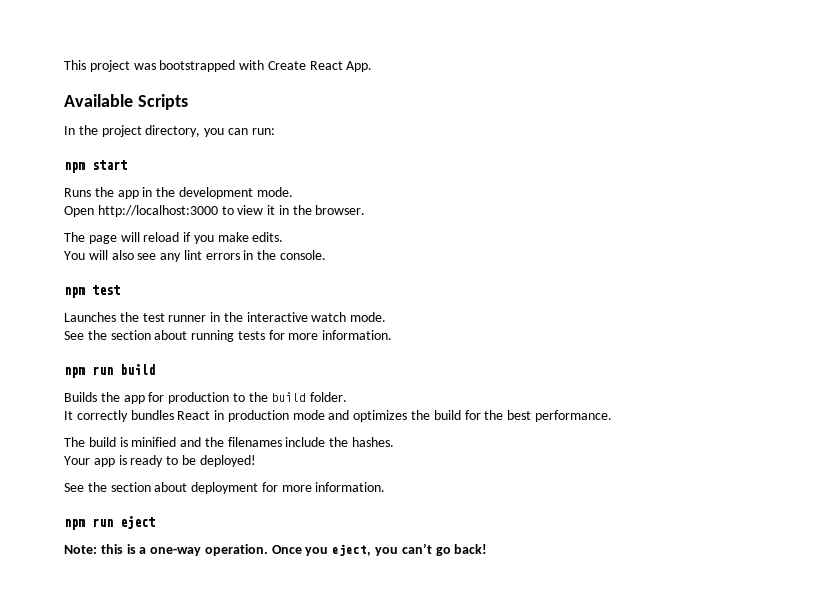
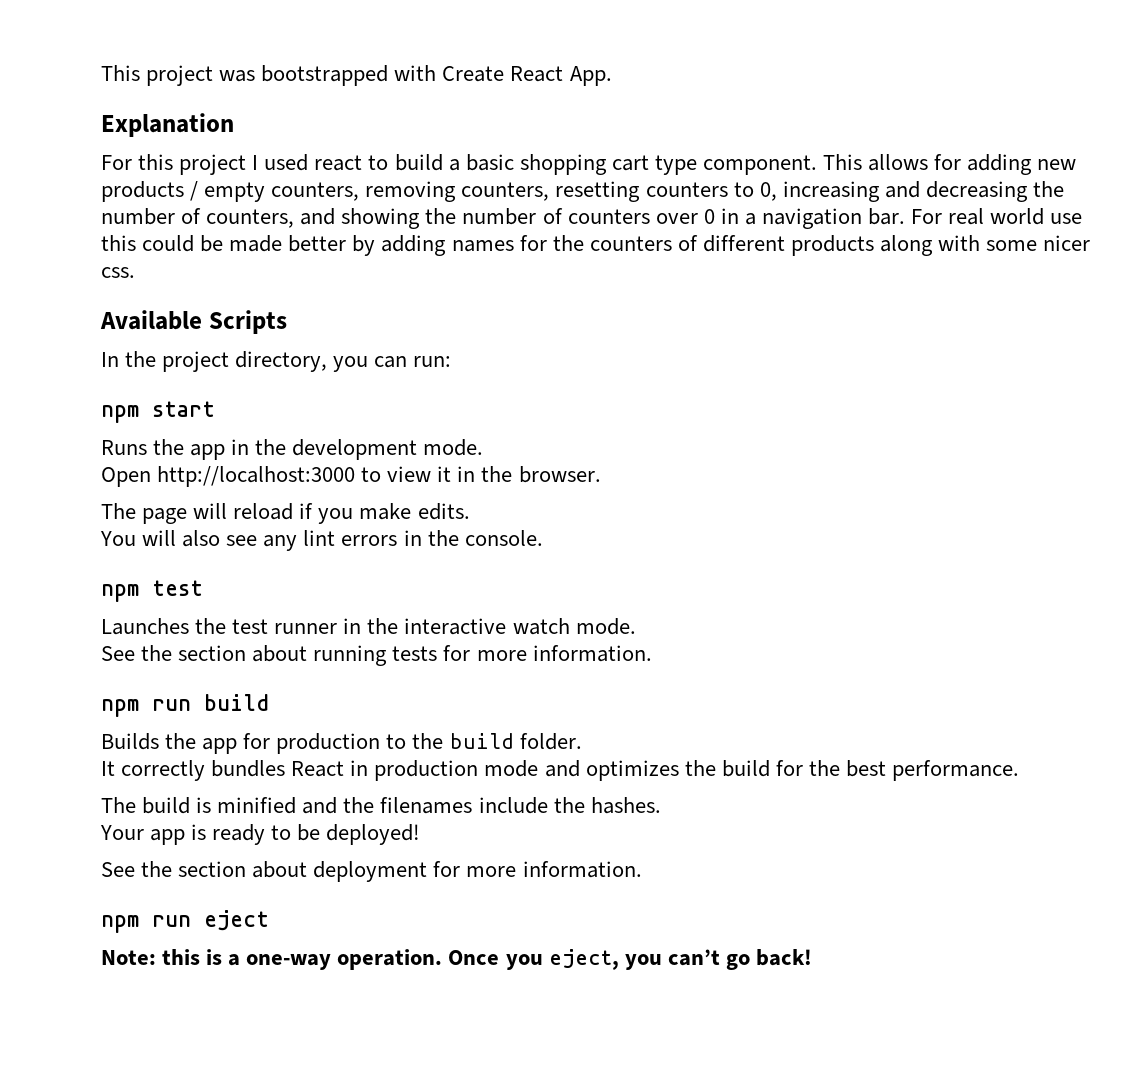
+ Explanation
+ For this project I used react to build a basic shopping cart type component. This allows for adding new products / empty counters, removing counters, resetting counters to 0, increasing and decreasing the number of counters, and showing the number of counters over 0 in a navigation bar. For real world use this could be made better by adding names for the counters of different products along with some nicer css.

